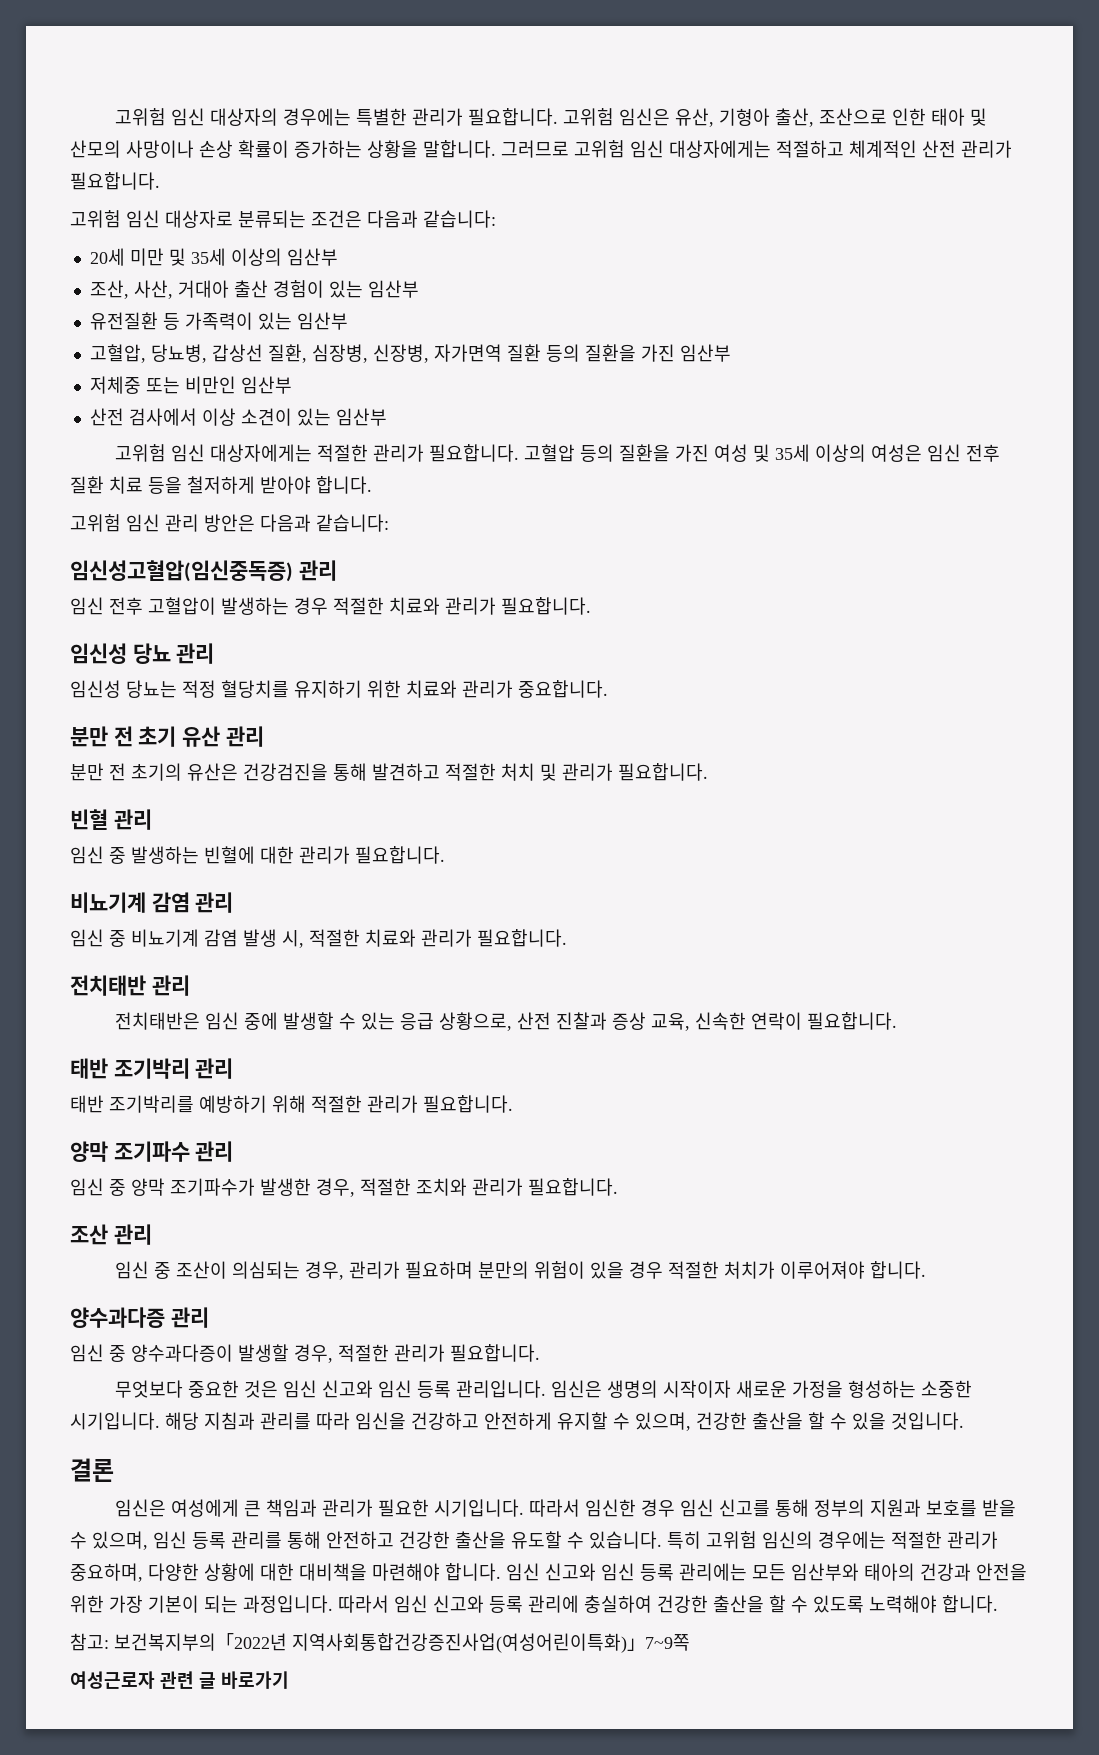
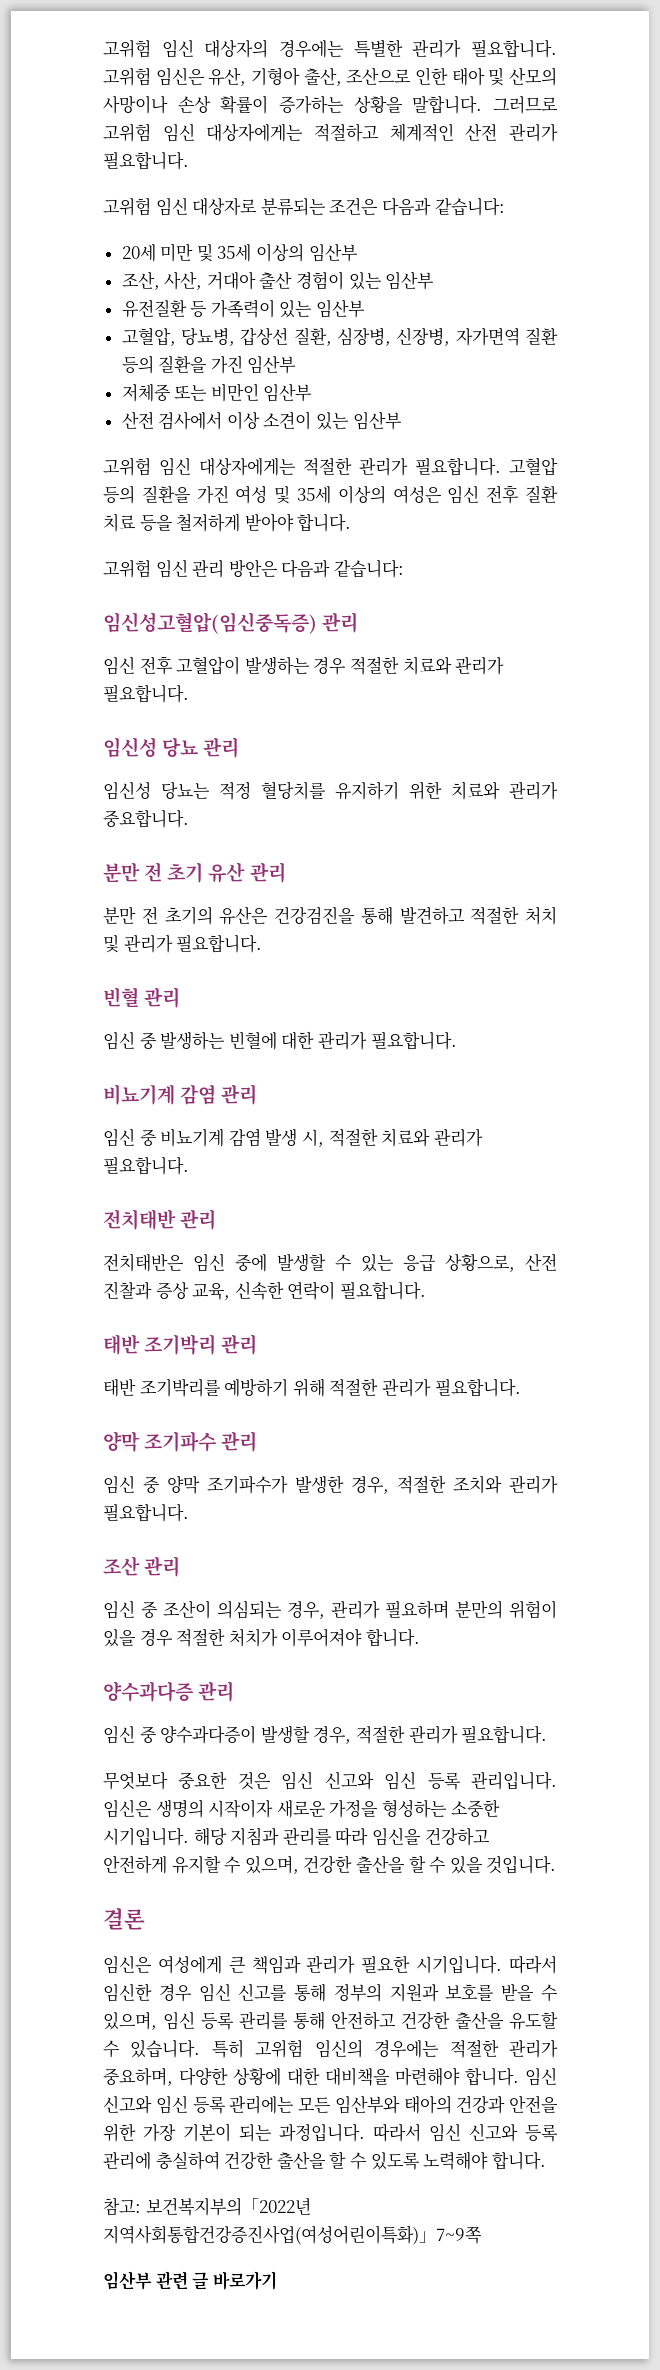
- 여성근로자 관련 글 바로가기
+ 임산부 관련 글 바로가기

